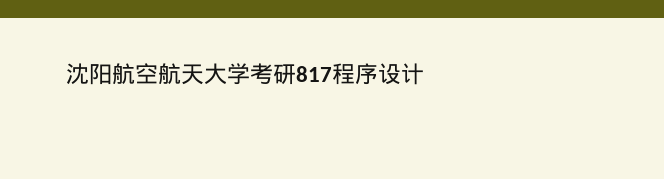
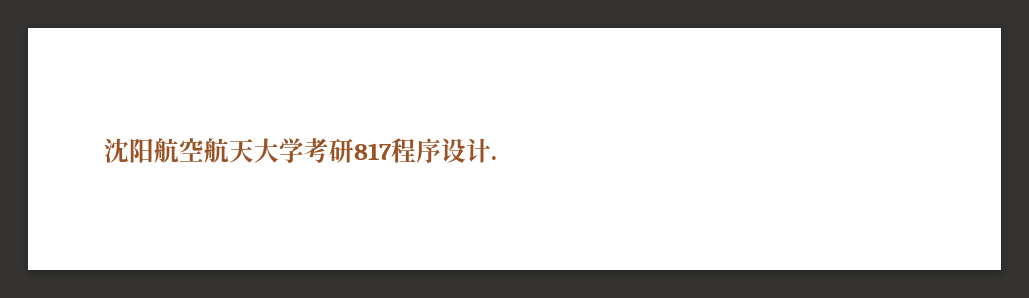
- 沈阳航空航天大学考研817程序设计
+ 沈阳航空航天大学考研817程序设计.

